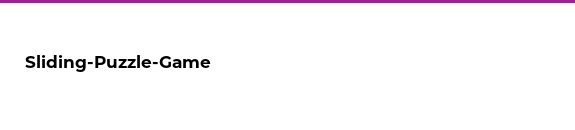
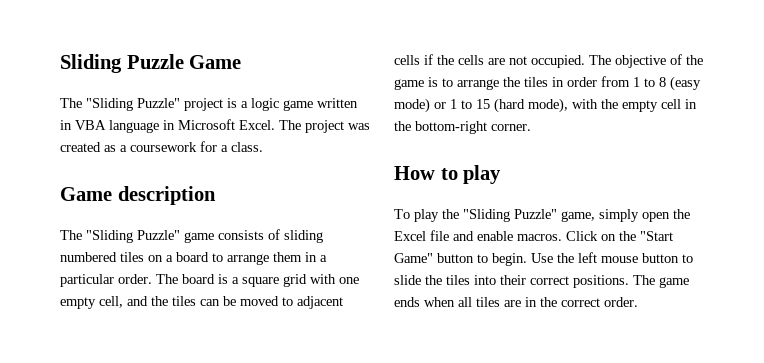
- Sliding-Puzzle-Game
+ Sliding Puzzle Game
+ The "Sliding Puzzle" project is a logic game written in VBA language in Microsoft Excel. The project was created as a coursework for a class.
+ Game description
+ The "Sliding Puzzle" game consists of sliding numbered tiles on a board to arrange them in a particular order. The board is a square grid with one empty cell, and the tiles can be moved to adjacent cells if the cells are not occupied. The objective of the game is to arrange the tiles in order from 1 to 8 (easy mode) or 1 to 15 (hard mode), with the empty cell in the bottom-right corner.
+ How to play
+ To play the "Sliding Puzzle" game, simply open the Excel file and enable macros. Click on the "Start Game" button to begin. Use the left mouse button to slide the tiles into their correct positions. The game ends when all tiles are in the correct order.

